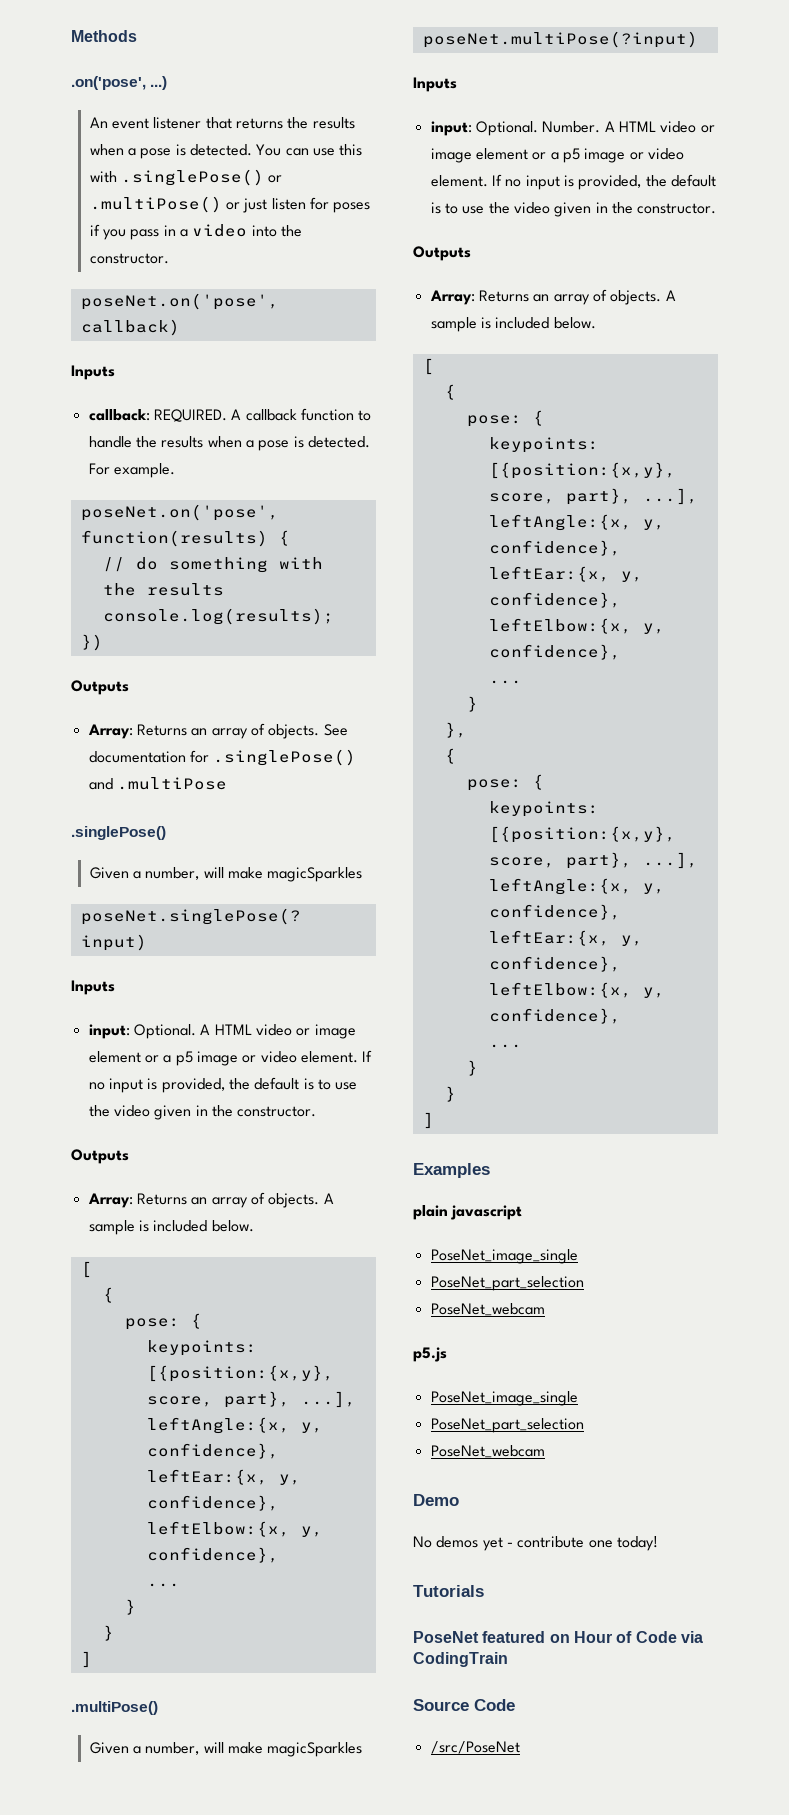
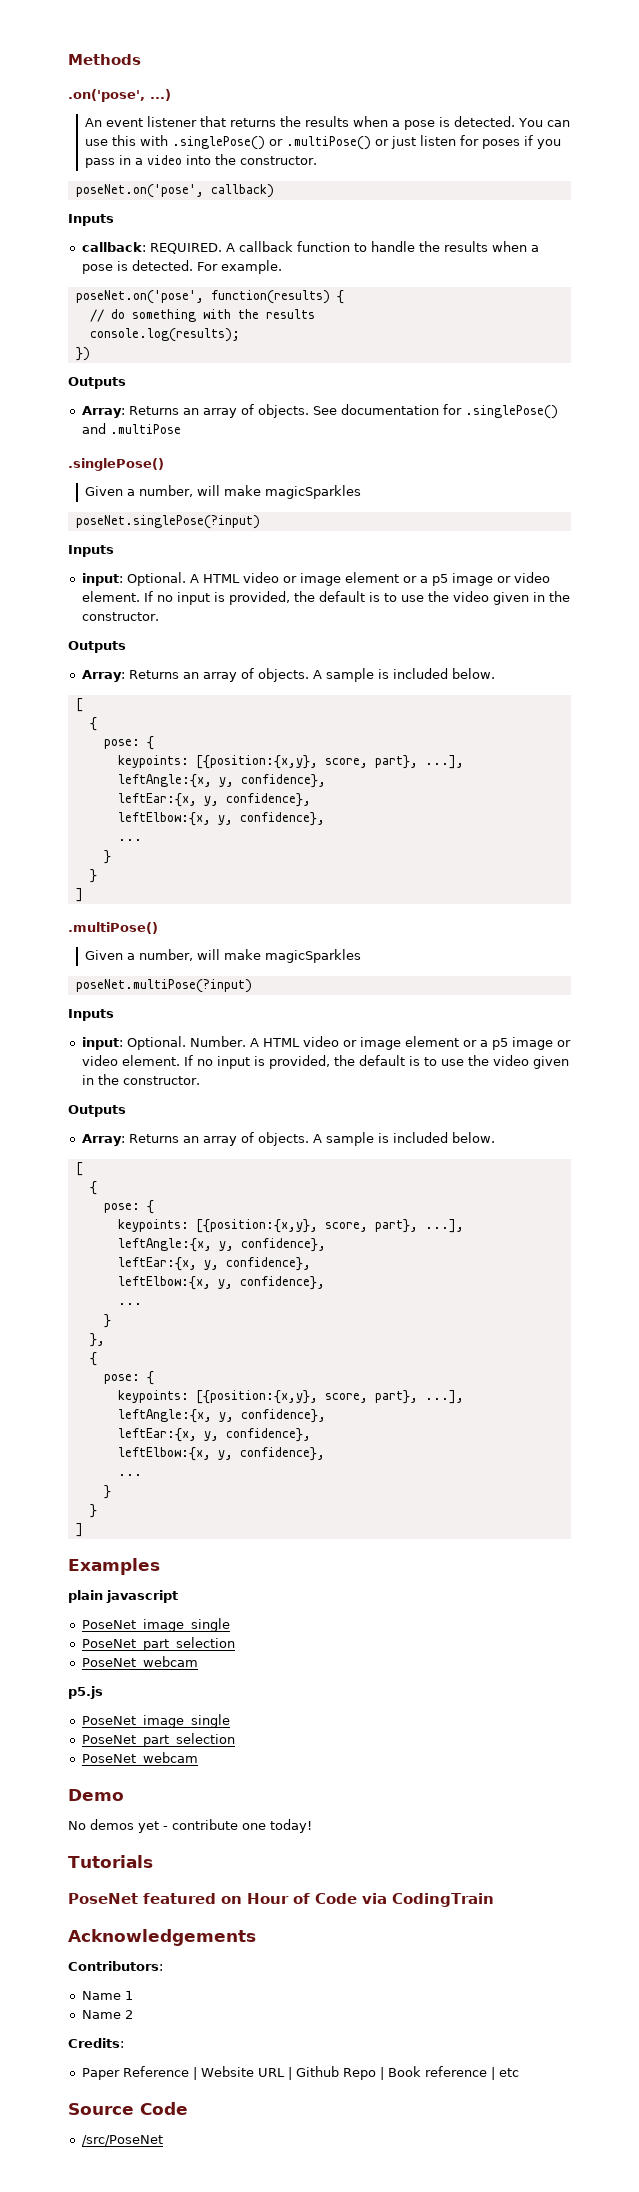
+ Acknowledgements
+ Contributors:
+ Name 1
+ Name 2
+ Credits:
+ Paper Reference | Website URL | Github Repo | Book reference | etc

